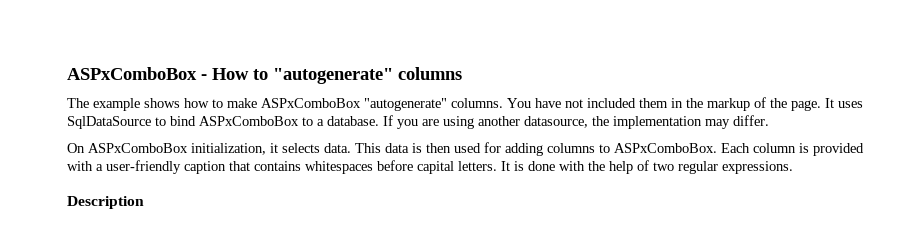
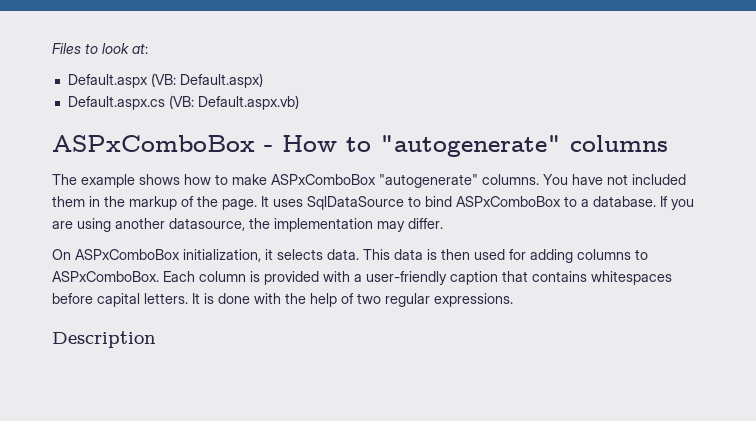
+ Files to look at:
+ Default.aspx (VB: Default.aspx)
+ Default.aspx.cs (VB: Default.aspx.vb)

